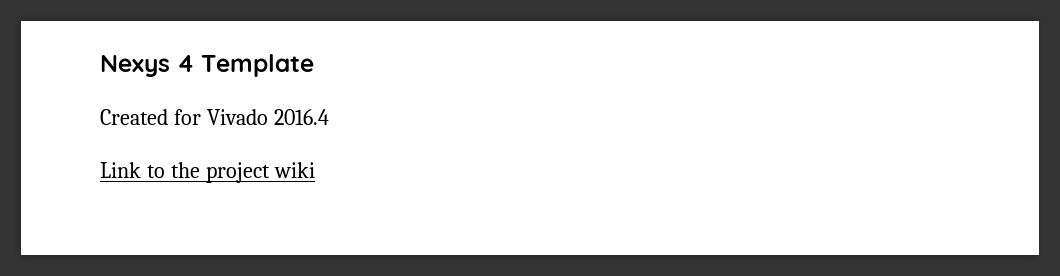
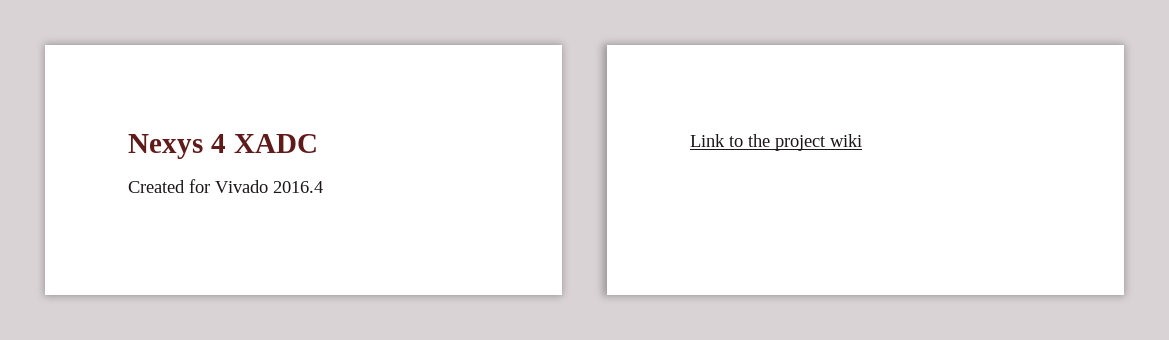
- Nexys 4 Template
+ Nexys 4 XADC

